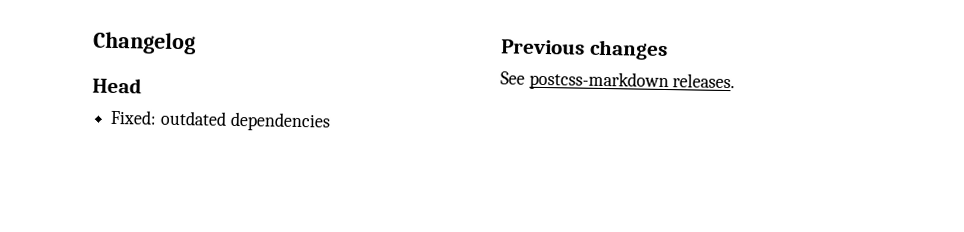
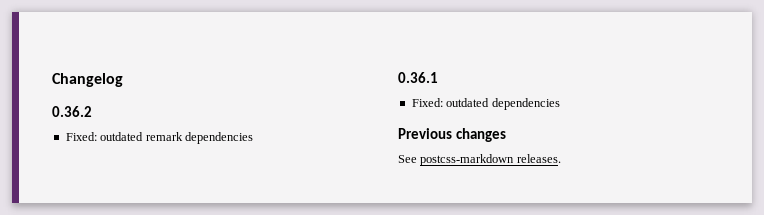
- Head
+ 0.36.2
+ Fixed: outdated remark dependencies
+ 0.36.1

